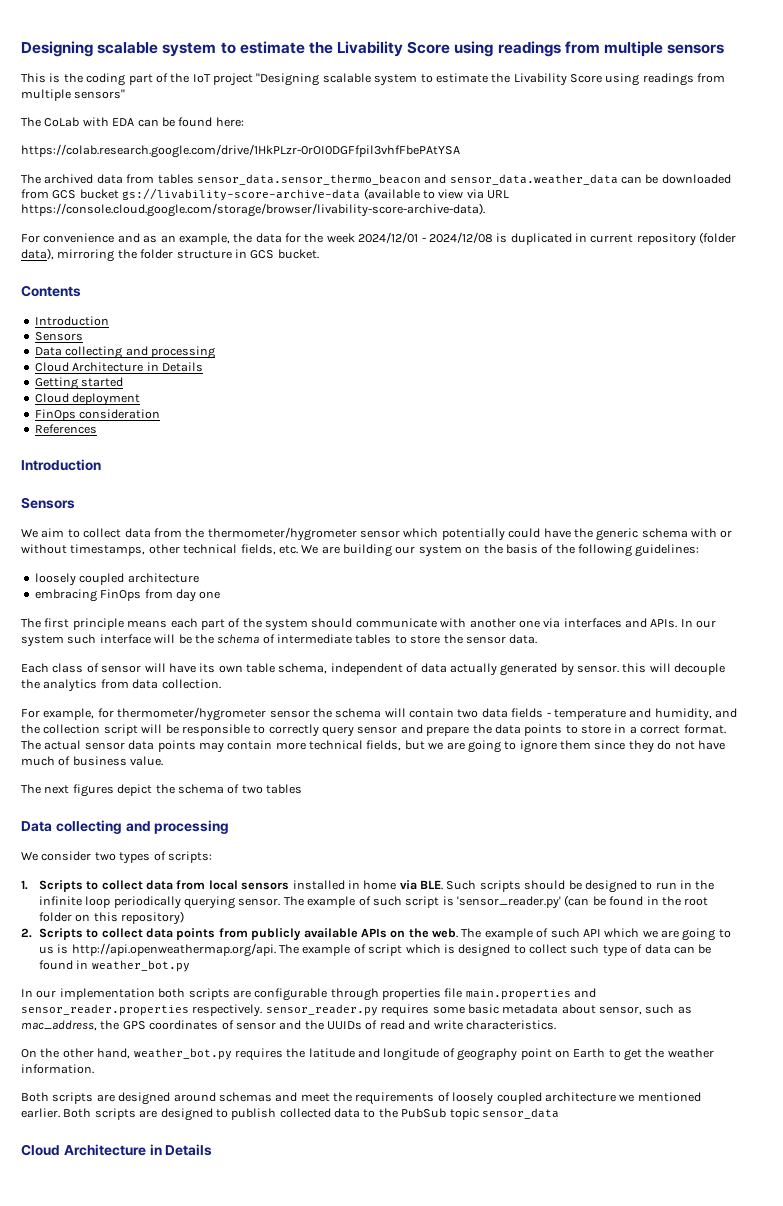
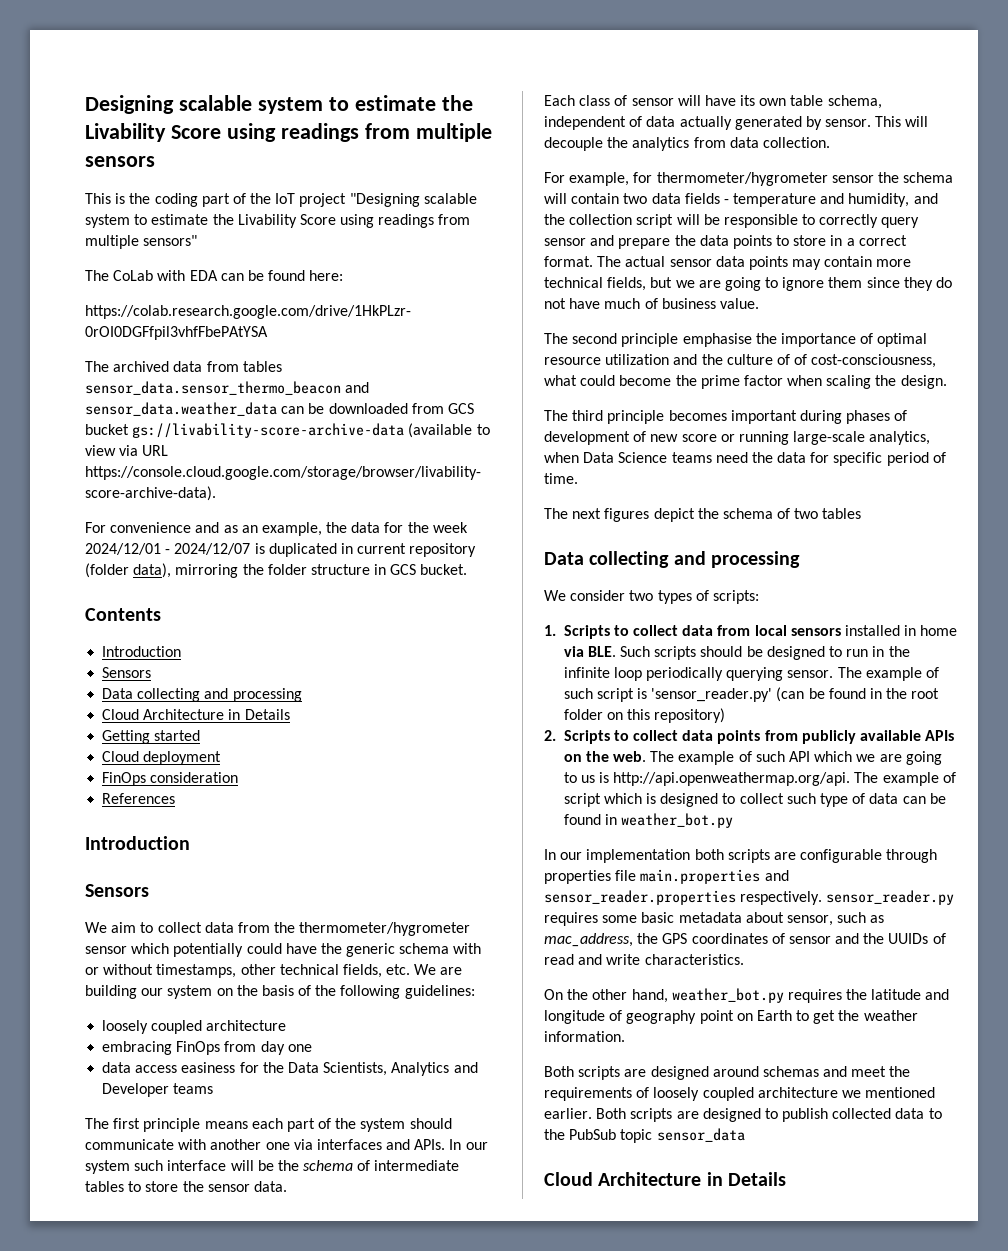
- For convenience and as an example, the data for the week 2024/12/01 - 2024/12/08 is duplicated in current repository (folder data), mirroring the folder structure in GCS bucket.
+ For convenience and as an example, the data for the week 2024/12/01 - 2024/12/07 is duplicated in current repository (folder data), mirroring the folder structure in GCS bucket.
+ data access easiness for the Data Scientists, Analytics and Developer teams
- Each class of sensor will have its own table schema, independent of data actually generated by sensor. this will decouple the analytics from data collection.
+ Each class of sensor will have its own table schema, independent of data actually generated by sensor. This will decouple the analytics from data collection.
+ The second principle emphasise the importance of optimal resource utilization and the culture of of cost-consciousness, what could become the prime factor when scaling the design.
+ The third principle becomes important during phases of development of new score or running large-scale analytics, when Data Science teams need the data for specific period of time.

